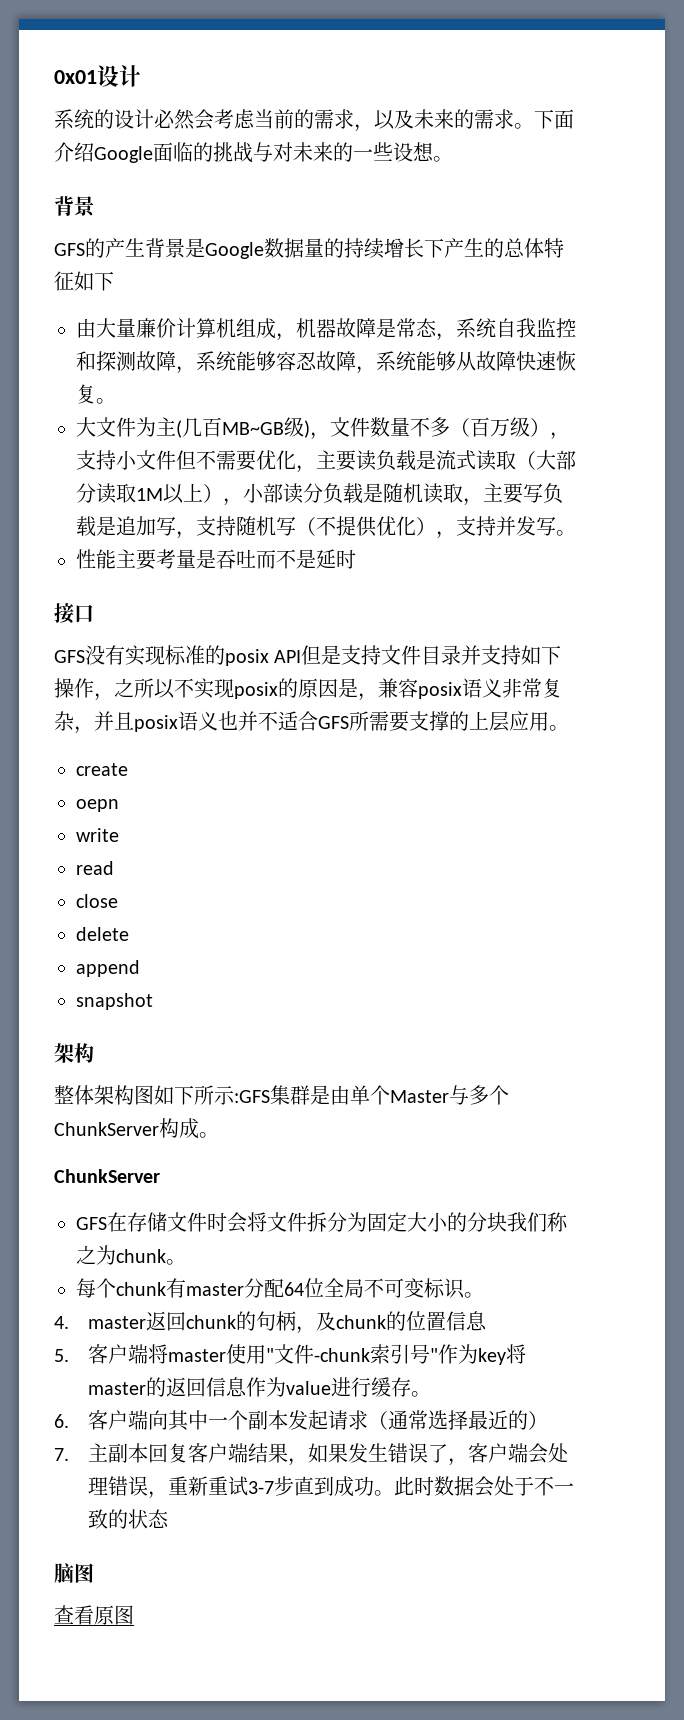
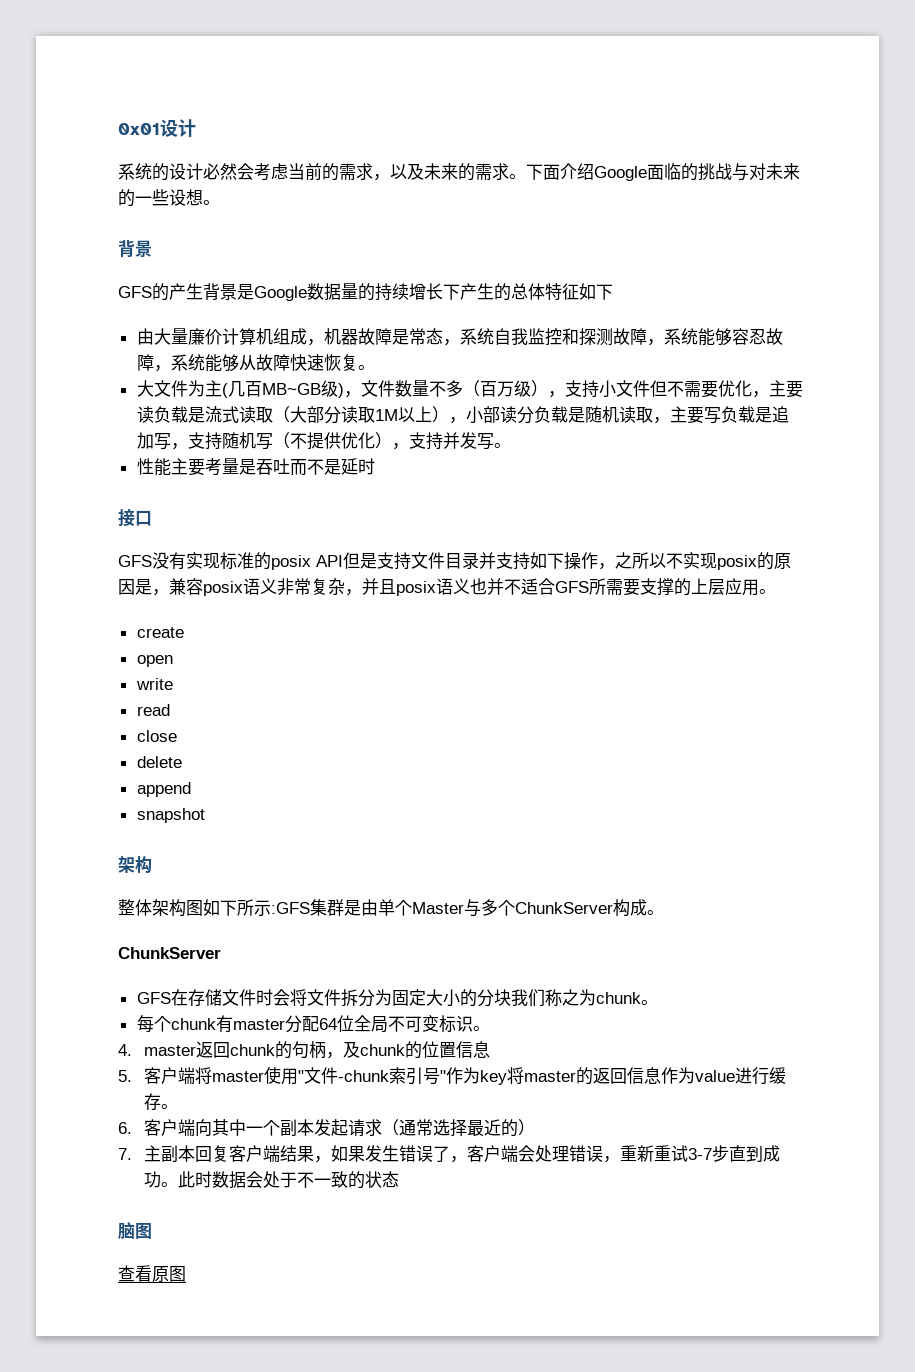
- oepn
+ open

